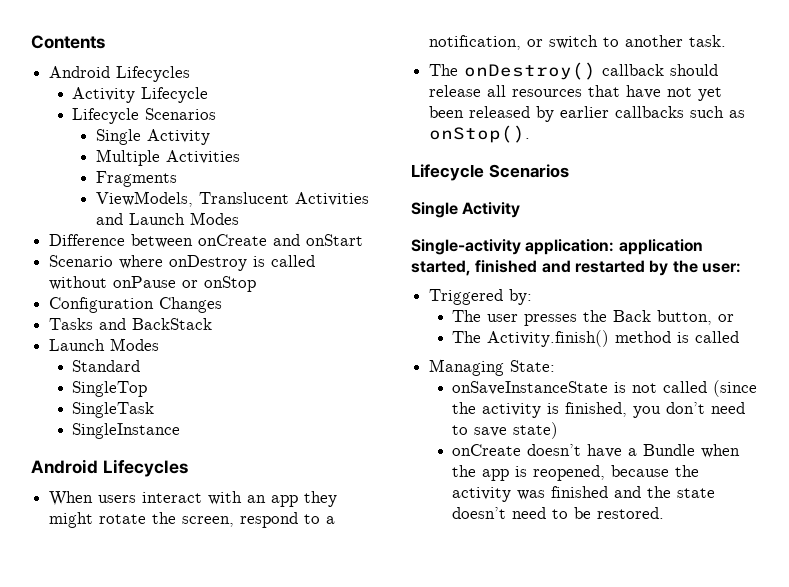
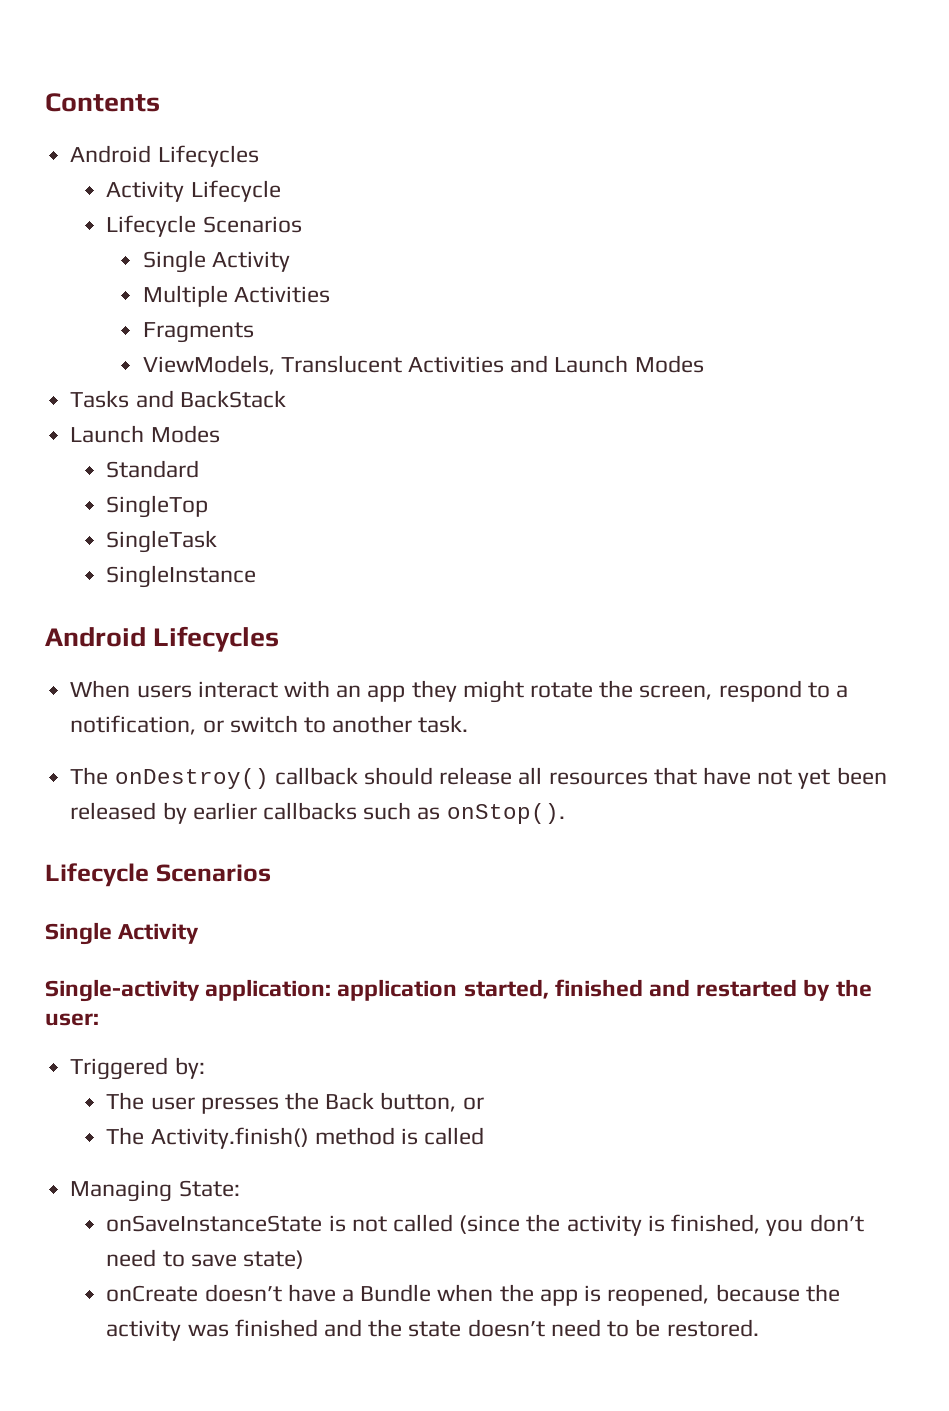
- Difference between onCreate and onStart
- Scenario where onDestroy is called without onPause or onStop
- Configuration Changes

